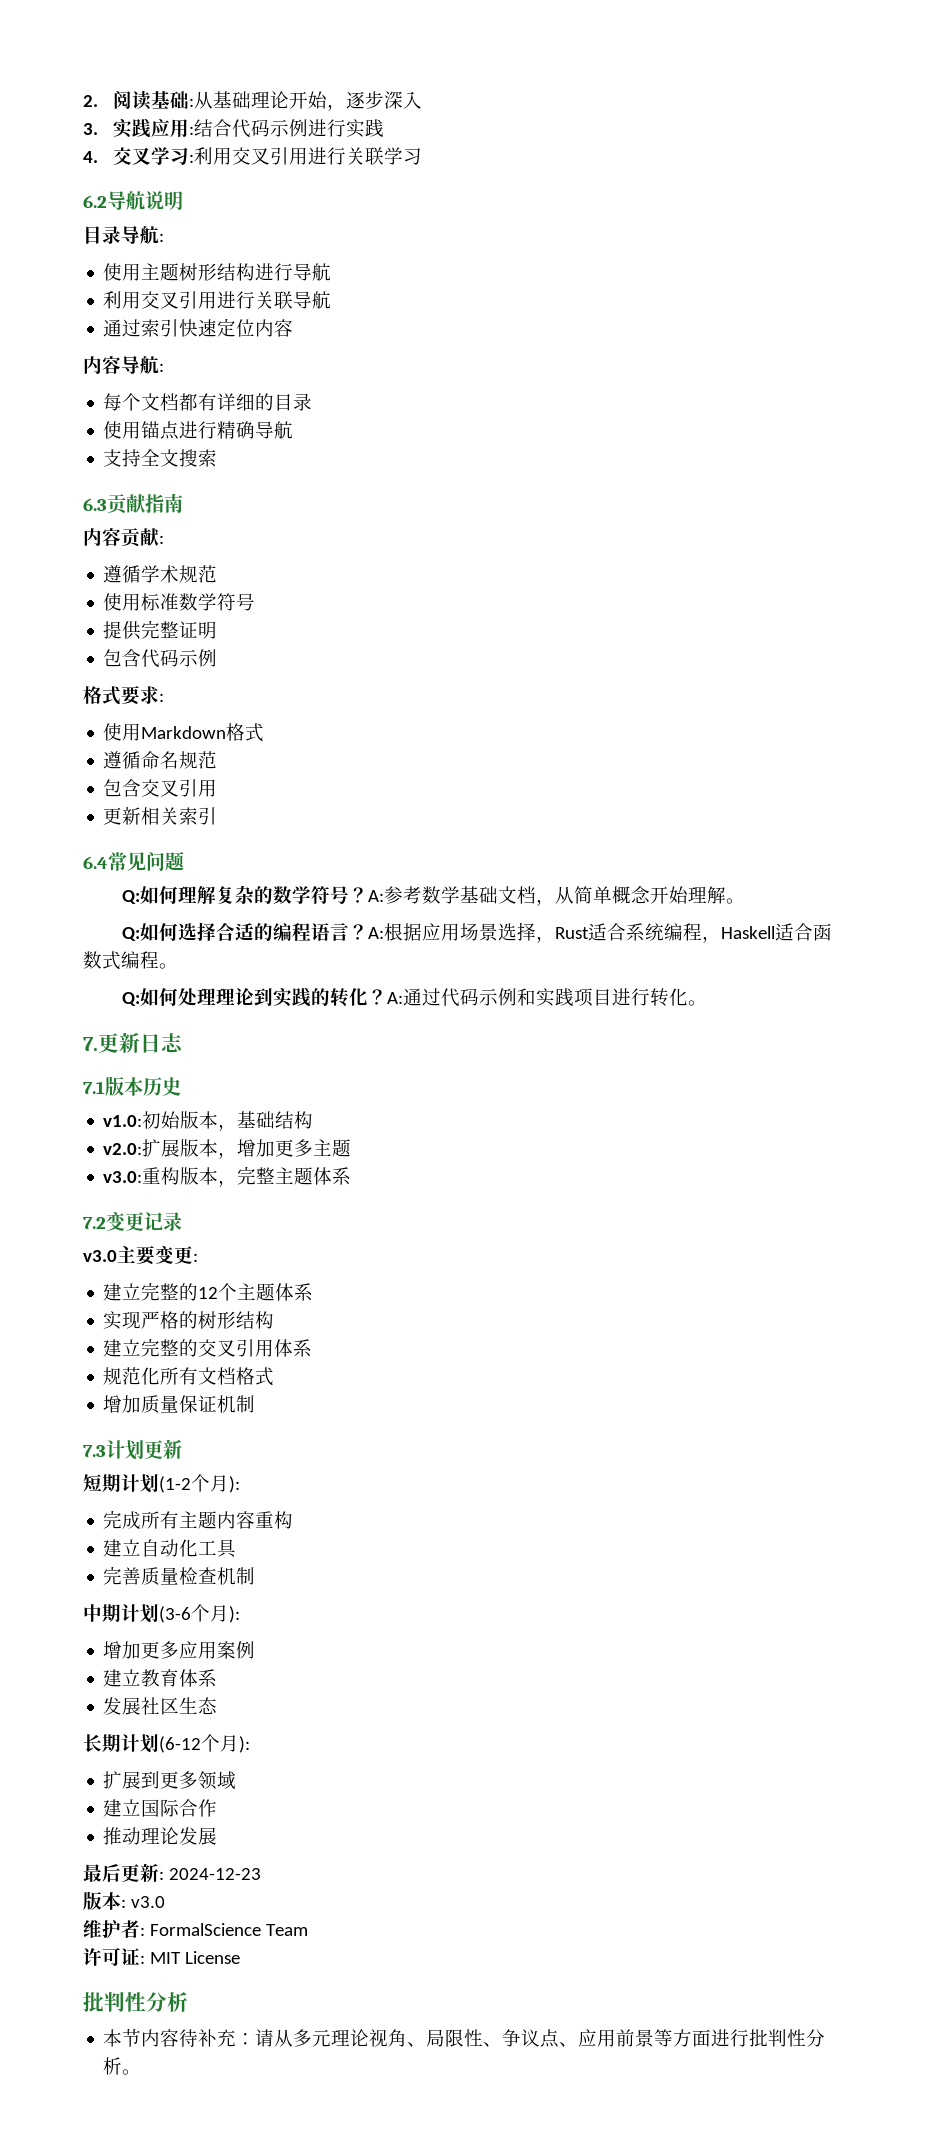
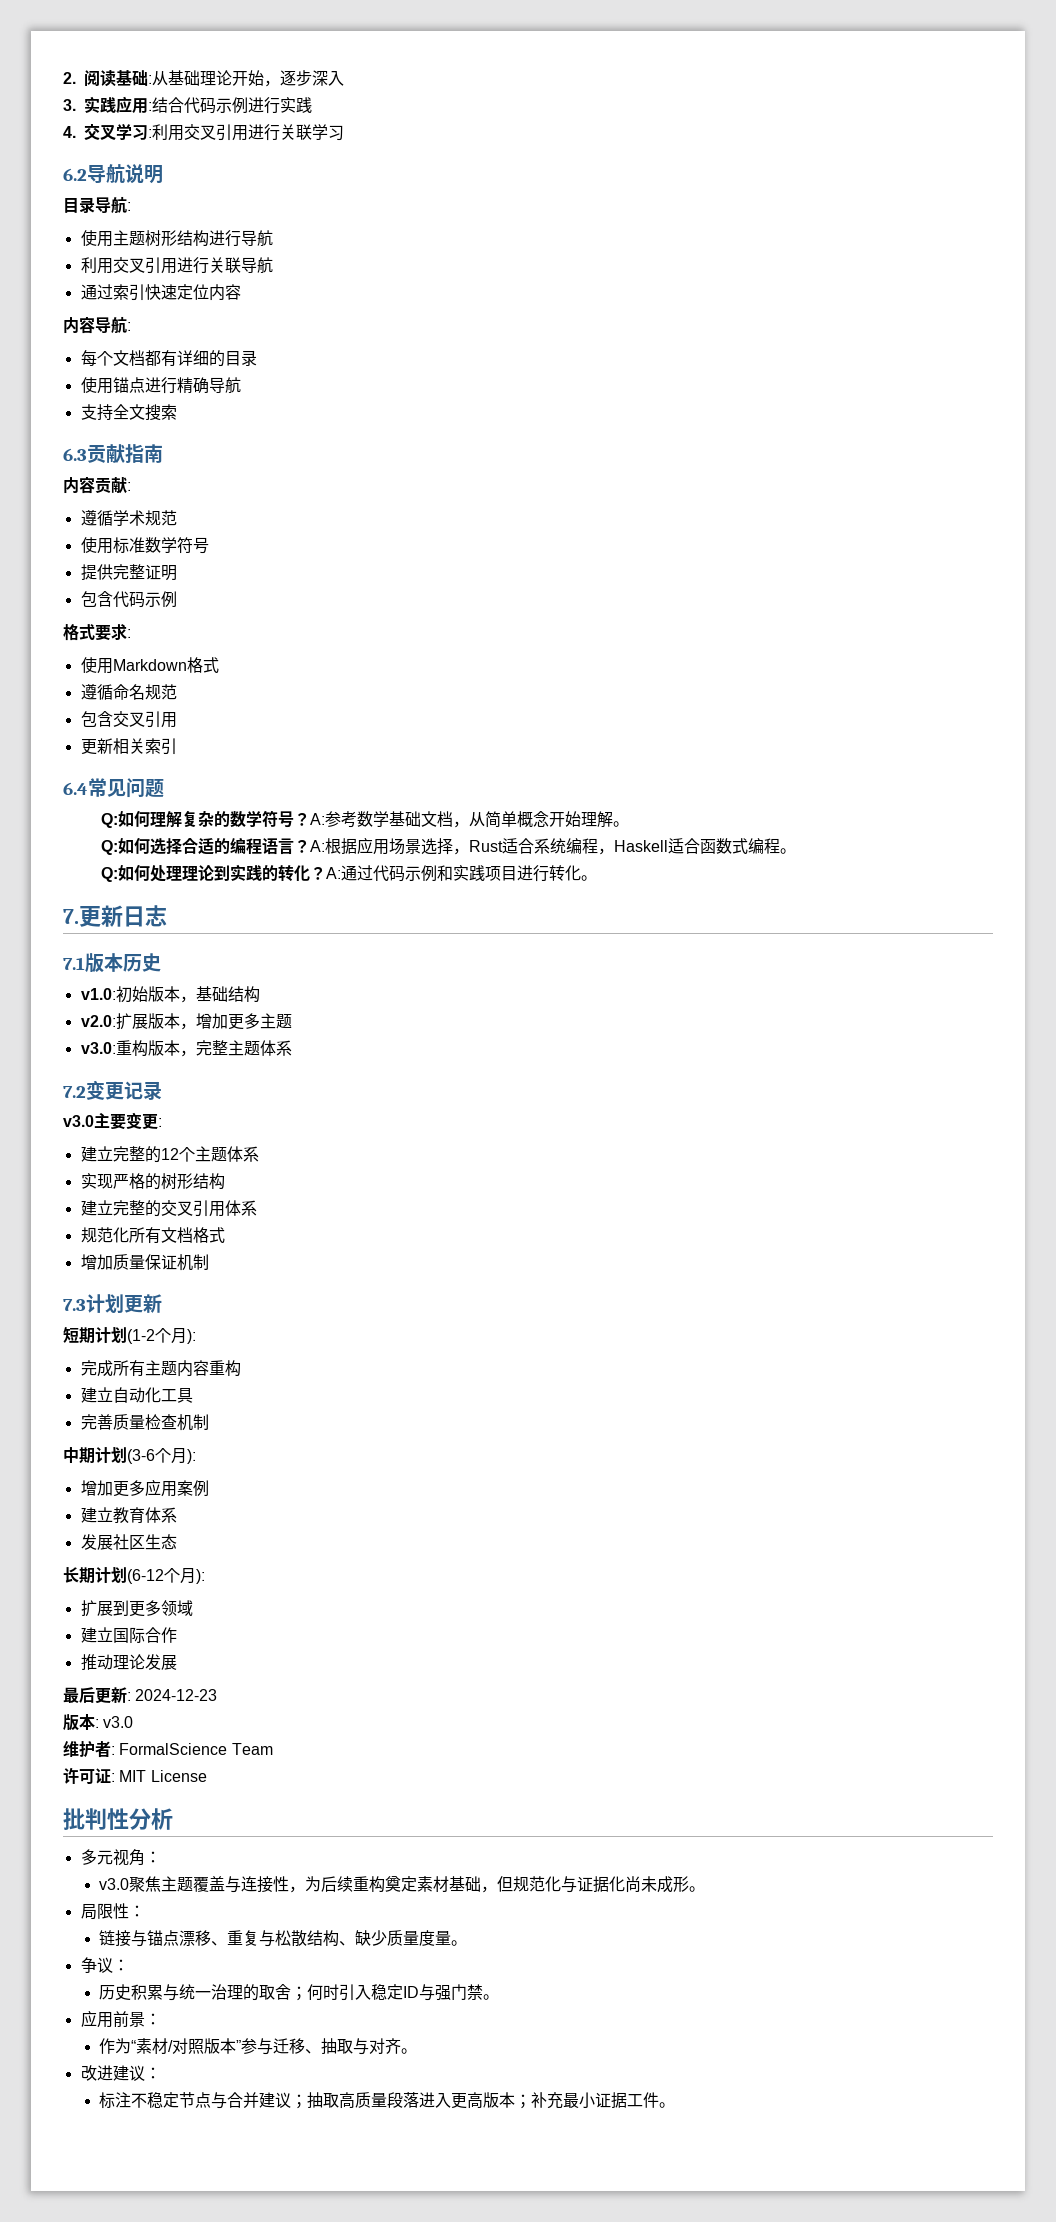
- 本节内容待补充：请从多元理论视角、局限性、争议点、应用前景等方面进行批判性分析。
+ 多元视角：
+ v3.0聚焦主题覆盖与连接性，为后续重构奠定素材基础，但规范化与证据化尚未成形。
+ 局限性：
+ 链接与锚点漂移、重复与松散结构、缺少质量度量。
+ 争议：
+ 历史积累与统一治理的取舍；何时引入稳定ID与强门禁。
+ 应用前景：
+ 作为“素材/对照版本”参与迁移、抽取与对齐。
+ 改进建议：
+ 标注不稳定节点与合并建议；抽取高质量段落进入更高版本；补充最小证据工件。

